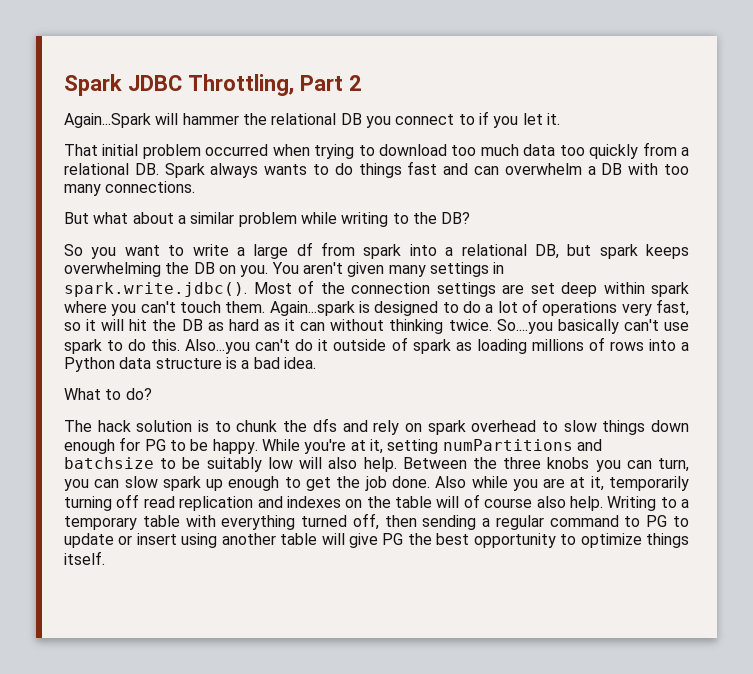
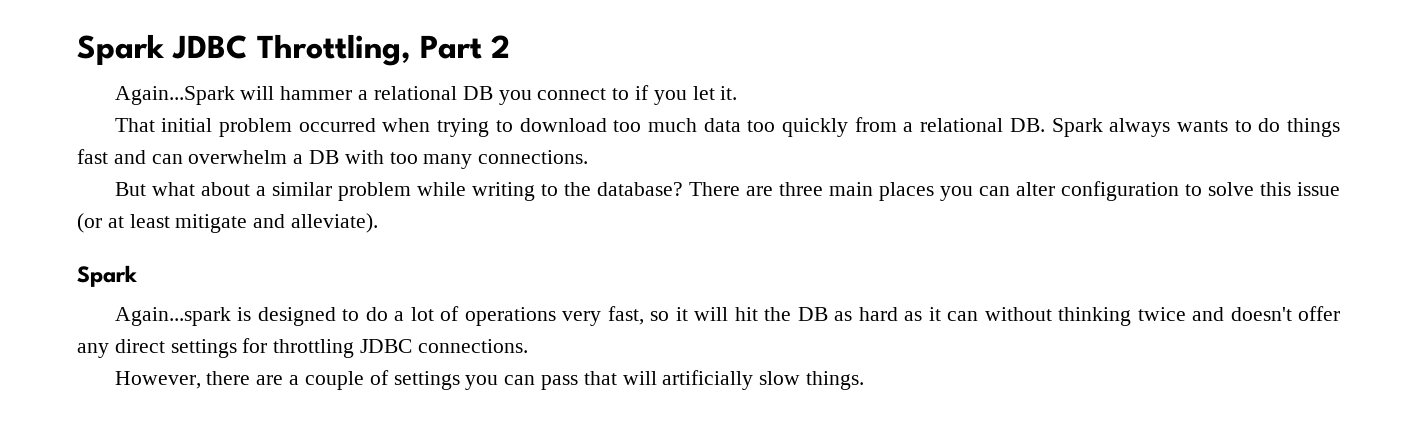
- Again...Spark will hammer the relational DB you connect to if you let it.
+ Again...Spark will hammer a relational DB you connect to if you let it.
- But what about a similar problem while writing to the DB?
- So you want to write a large df from spark into a relational DB, but spark keeps overwhelming the DB on you. You aren't given many settings in spark.write.jdbc(). Most of the connection settings are set deep within spark where you can't touch them. Again...spark is designed to do a lot of operations very fast, so it will hit the DB as hard as it can without thinking twice. So....you basically can't use spark to do this. Also...you can't do it outside of spark as loading millions of rows into a Python data structure is a bad idea.
- What to do?
- The hack solution is to chunk the dfs and rely on spark overhead to slow things down enough for PG to be happy. While you're at it, setting numPartitions and batchsize to be suitably low will also help. Between the three knobs you can turn, you can slow spark up enough to get the job done. Also while you are at it, temporarily turning off read replication and indexes on the table will of course also help. Writing to a temporary table with everything turned off, then sending a regular command to PG to update or insert using another table will give PG the best opportunity to optimize things itself.
+ But what about a similar problem while writing to the database? There are three main places you can alter configuration to solve this issue (or at least mitigate and alleviate).
+ Spark
+ Again...spark is designed to do a lot of operations very fast, so it will hit the DB as hard as it can without thinking twice and doesn't offer any direct settings for throttling JDBC connections.
+ However, there are a couple of settings you can pass that will artificially slow things.

